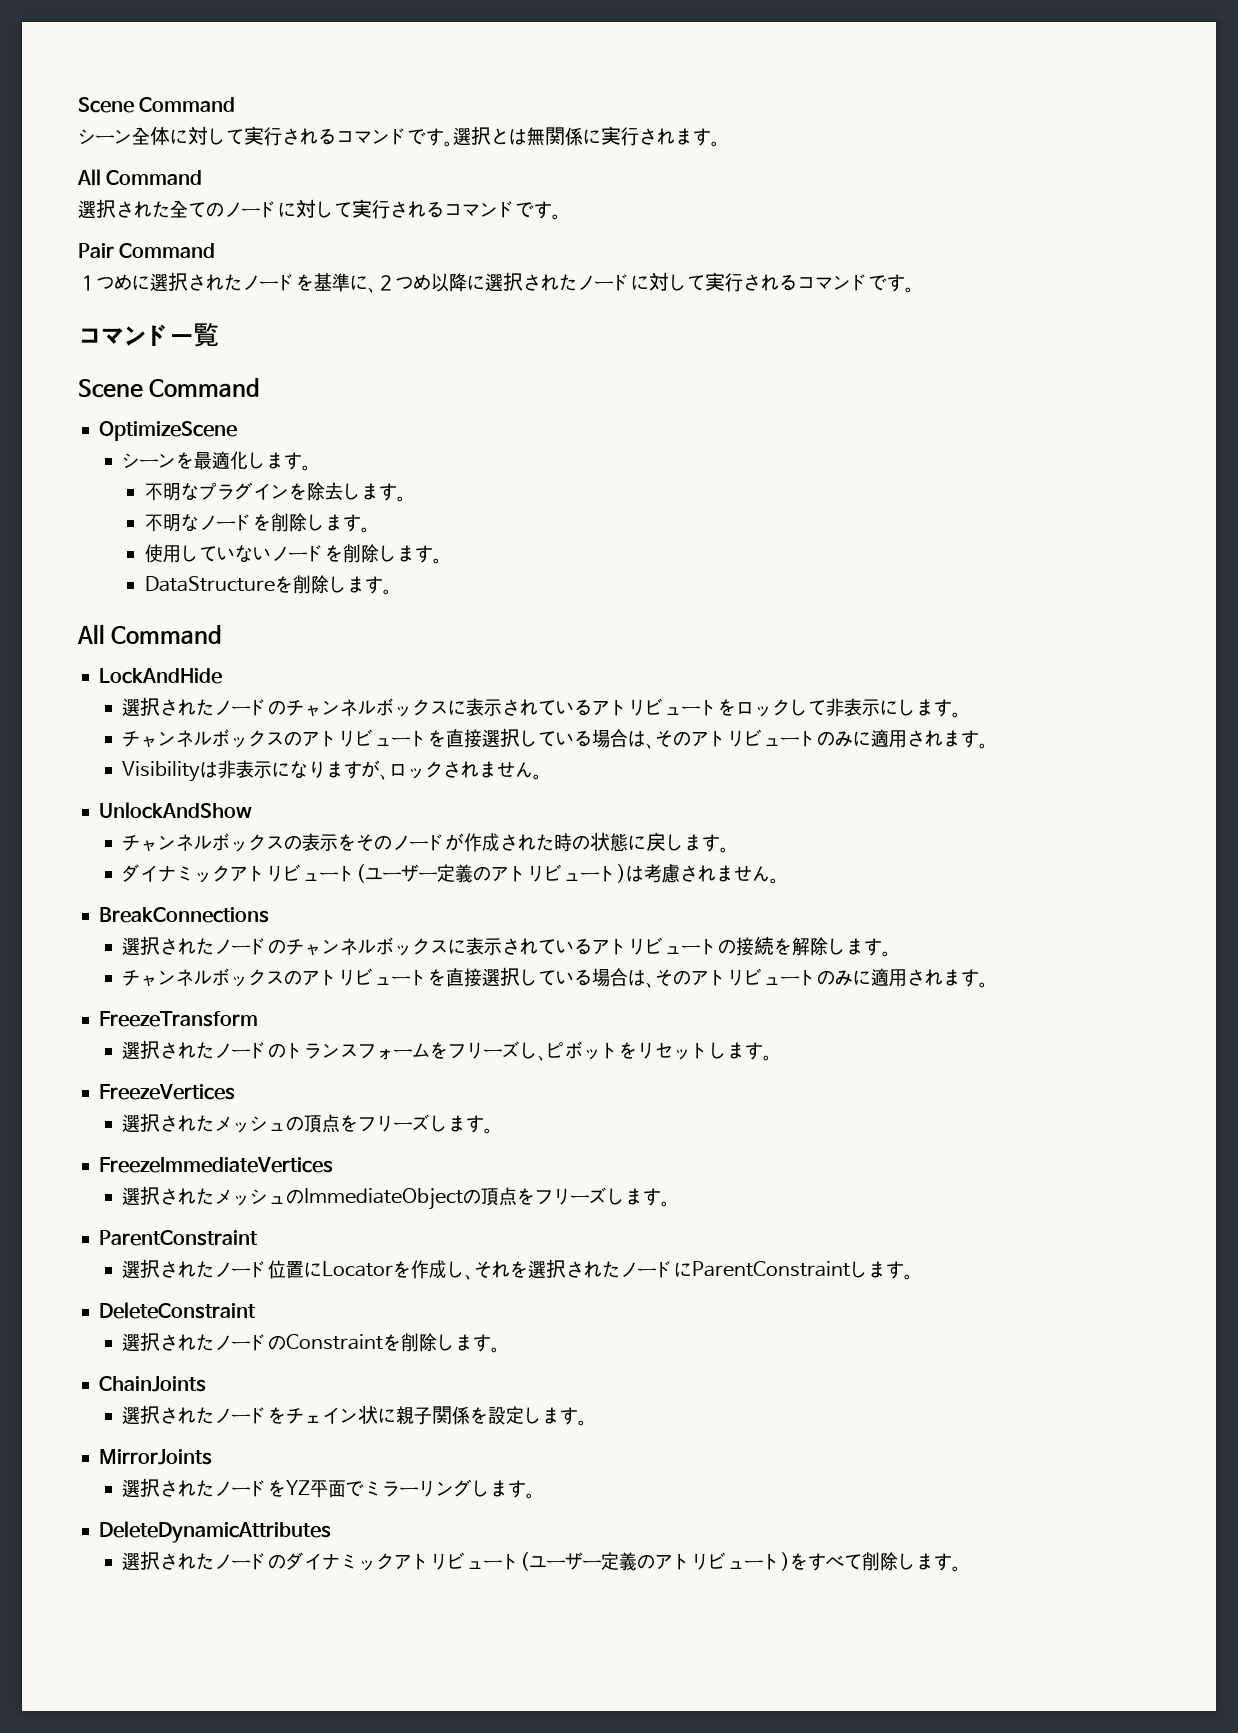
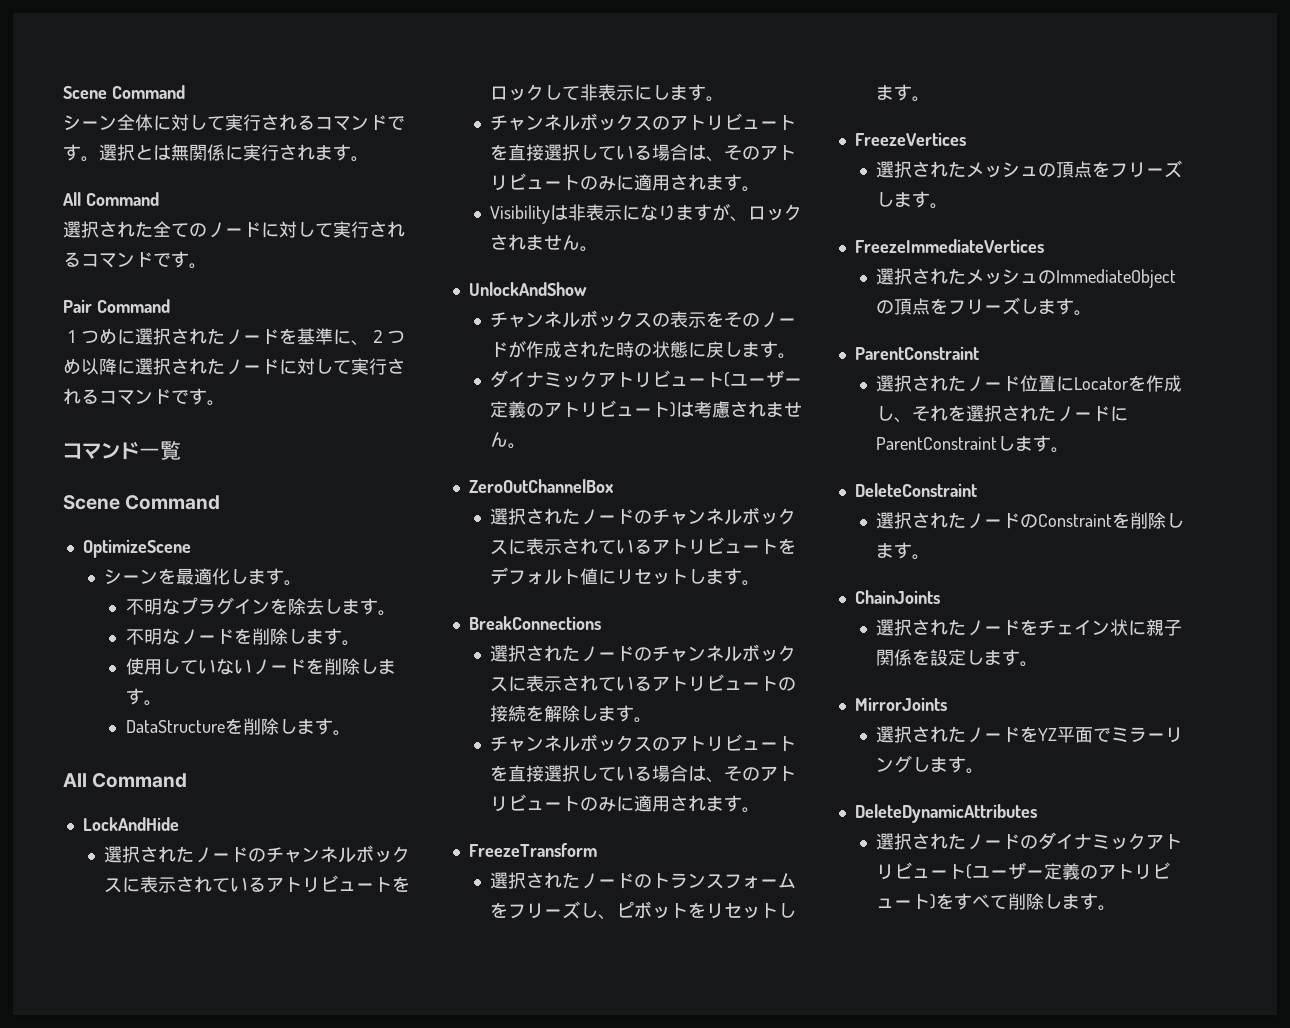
+ ZeroOutChannelBox
+ 選択されたノードのチャンネルボックスに表示されているアトリビュートをデフォルト値にリセットします。

